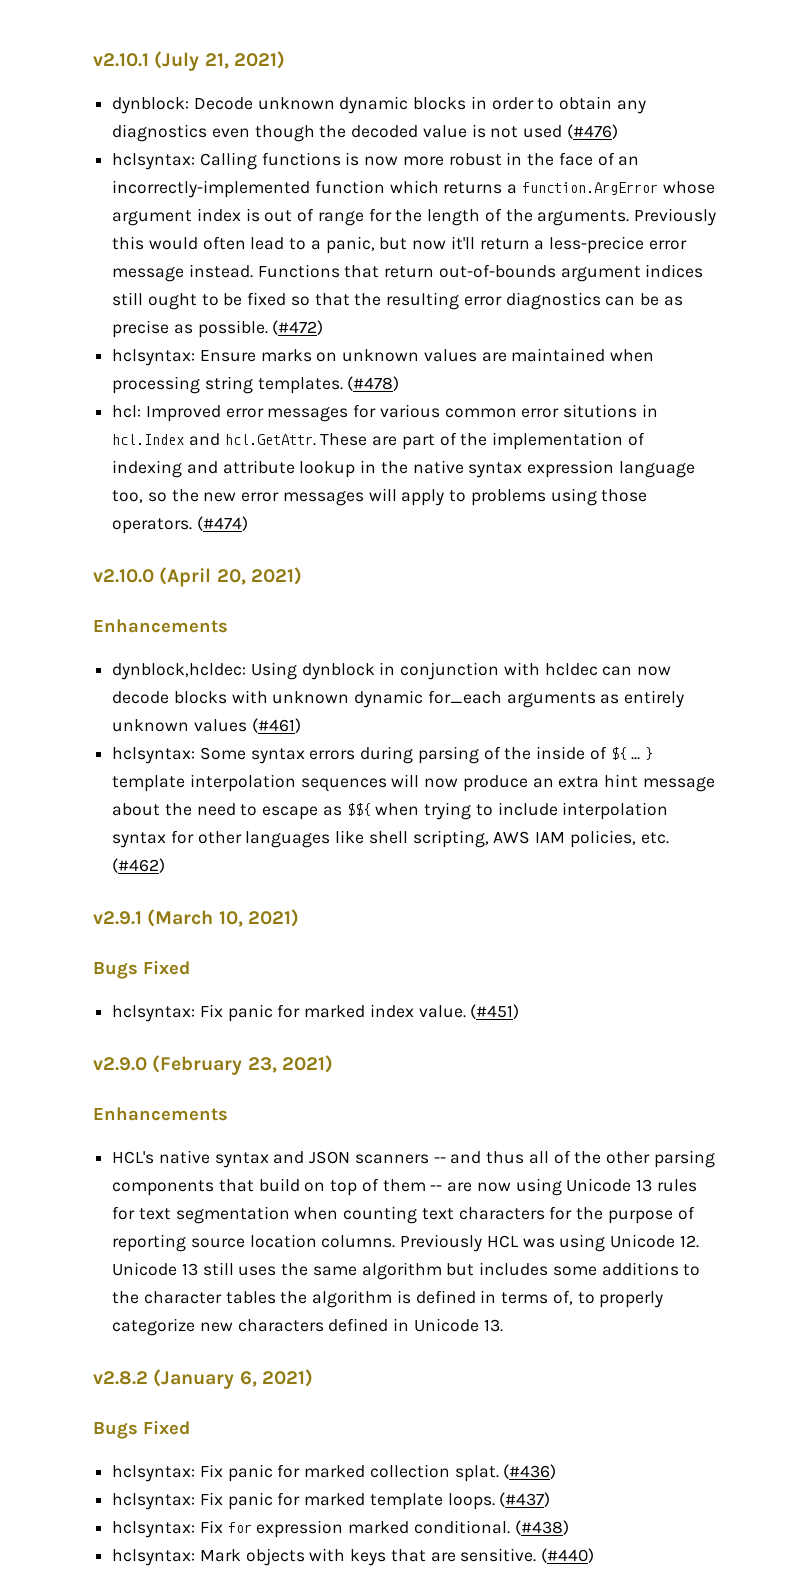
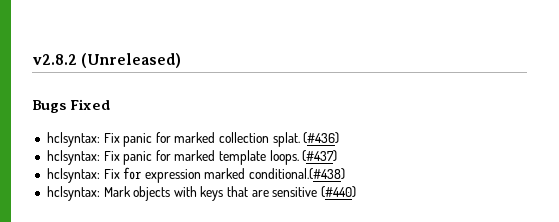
- v2.10.1 (July 21, 2021)
- dynblock: Decode unknown dynamic blocks in order to obtain any diagnostics even though the decoded value is not used (#476)
- hclsyntax: Calling functions is now more robust in the face of an incorrectly-implemented function which returns a function.ArgError whose argument index is out of range for the length of the arguments. Previously this would often lead to a panic, but now it'll return a less-precice error message instead. Functions that return out-of-bounds argument indices still ought to be fixed so that the resulting error diagnostics can be as precise as possible. (#472)
- hclsyntax: Ensure marks on unknown values are maintained when processing string templates. (#478)
- hcl: Improved error messages for various common error situtions in hcl.Index and hcl.GetAttr. These are part of the implementation of indexing and attribute lookup in the native syntax expression language too, so the new error messages will apply to problems using those operators. (#474)
- v2.10.0 (April 20, 2021)
- Enhancements
- dynblock,hcldec: Using dynblock in conjunction with hcldec can now decode blocks with unknown dynamic for_each arguments as entirely unknown values (#461)
- hclsyntax: Some syntax errors during parsing of the inside of ${ ... } template interpolation sequences will now produce an extra hint message about the need to escape as $${ when trying to include interpolation syntax for other languages like shell scripting, AWS IAM policies, etc. (#462)
- v2.9.1 (March 10, 2021)
- Bugs Fixed
- hclsyntax: Fix panic for marked index value. (#451)
- v2.9.0 (February 23, 2021)
- Enhancements
- HCL's native syntax and JSON scanners -- and thus all of the other parsing components that build on top of them -- are now using Unicode 13 rules for text segmentation when counting text characters for the purpose of reporting source location columns. Previously HCL was using Unicode 12. Unicode 13 still uses the same algorithm but includes some additions to the character tables the algorithm is defined in terms of, to properly categorize new characters defined in Unicode 13.
- v2.8.2 (January 6, 2021)
+ v2.8.2 (Unreleased)
- hclsyntax: Fix for expression marked conditional. (#438)
+ hclsyntax: Fix for expression marked conditional.(#438)
- hclsyntax: Mark objects with keys that are sensitive. (#440)
+ hclsyntax: Mark objects with keys that are sensitive (#440)

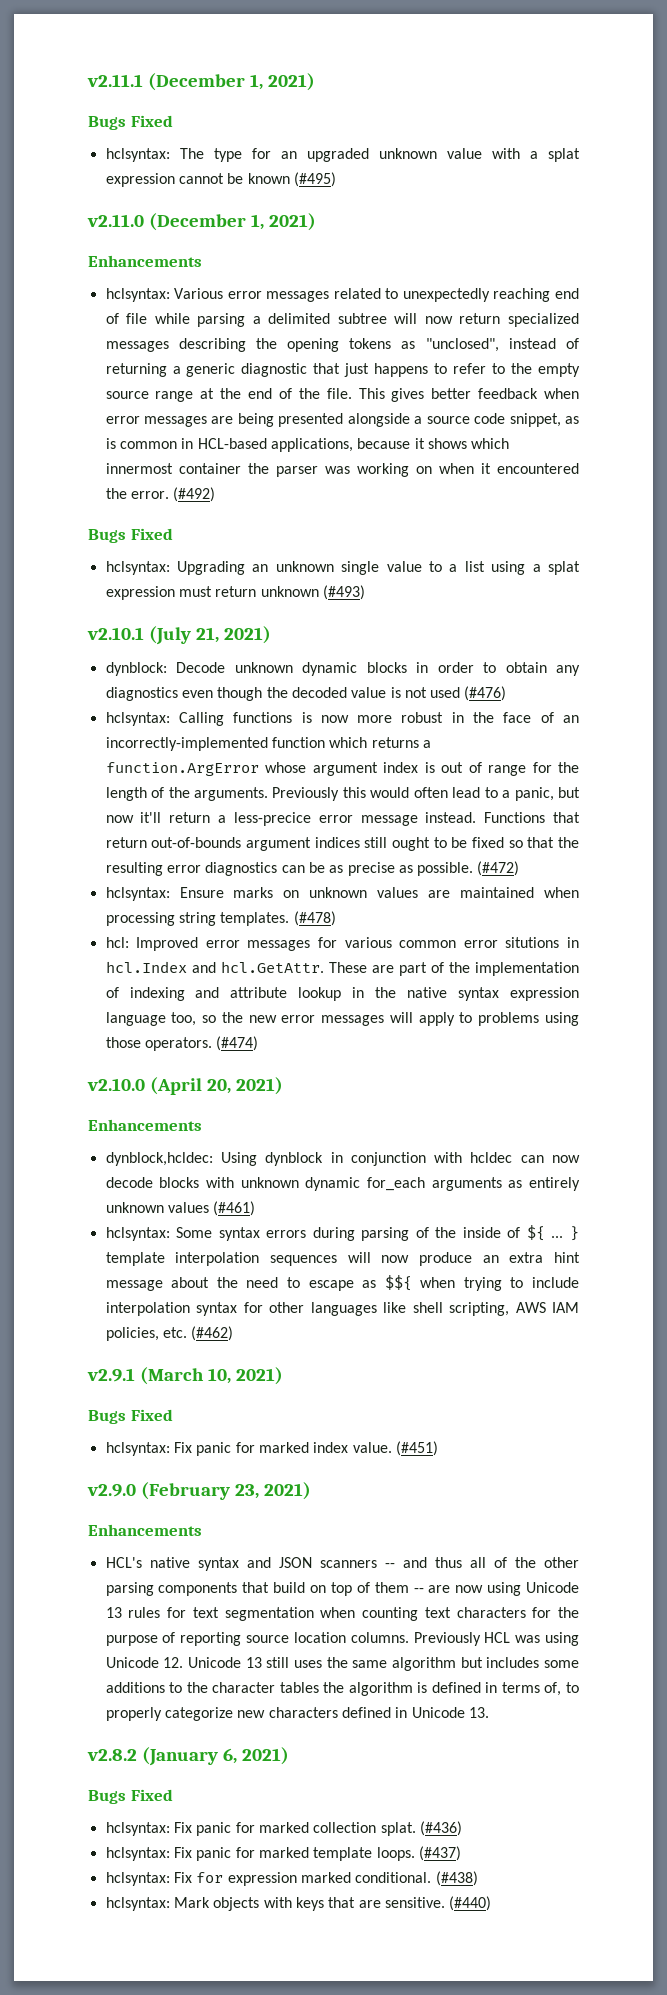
- v2.8.2 (Unreleased)
+ v2.11.1 (December 1, 2021)
+ Bugs Fixed
+ hclsyntax: The type for an upgraded unknown value with a splat expression cannot be known (#495)
+ v2.11.0 (December 1, 2021)
+ Enhancements
+ hclsyntax: Various error messages related to unexpectedly reaching end of file while parsing a delimited subtree will now return specialized messages describing the opening tokens as "unclosed", instead of returning a generic diagnostic that just happens to refer to the empty source range at the end of the file. This gives better feedback when error messages are being presented alongside a source code snippet, as is common in HCL-based applications, because it shows which innermost container the parser was working on when it encountered the error. (#492)
+ Bugs Fixed
+ hclsyntax: Upgrading an unknown single value to a list using a splat expression must return unknown (#493)
+ v2.10.1 (July 21, 2021)
+ dynblock: Decode unknown dynamic blocks in order to obtain any diagnostics even though the decoded value is not used (#476)
+ hclsyntax: Calling functions is now more robust in the face of an incorrectly-implemented function which returns a function.ArgError whose argument index is out of range for the length of the arguments. Previously this would often lead to a panic, but now it'll return a less-precice error message instead. Functions that return out-of-bounds argument indices still ought to be fixed so that the resulting error diagnostics can be as precise as possible. (#472)
+ hclsyntax: Ensure marks on unknown values are maintained when processing string templates. (#478)
+ hcl: Improved error messages for various common error situtions in hcl.Index and hcl.GetAttr. These are part of the implementation of indexing and attribute lookup in the native syntax expression language too, so the new error messages will apply to problems using those operators. (#474)
+ v2.10.0 (April 20, 2021)
+ Enhancements
+ dynblock,hcldec: Using dynblock in conjunction with hcldec can now decode blocks with unknown dynamic for_each arguments as entirely unknown values (#461)
+ hclsyntax: Some syntax errors during parsing of the inside of ${ ... } template interpolation sequences will now produce an extra hint message about the need to escape as $${ when trying to include interpolation syntax for other languages like shell scripting, AWS IAM policies, etc. (#462)
+ v2.9.1 (March 10, 2021)
+ Bugs Fixed
+ hclsyntax: Fix panic for marked index value. (#451)
+ v2.9.0 (February 23, 2021)
+ Enhancements
+ HCL's native syntax and JSON scanners -- and thus all of the other parsing components that build on top of them -- are now using Unicode 13 rules for text segmentation when counting text characters for the purpose of reporting source location columns. Previously HCL was using Unicode 12. Unicode 13 still uses the same algorithm but includes some additions to the character tables the algorithm is defined in terms of, to properly categorize new characters defined in Unicode 13.
+ v2.8.2 (January 6, 2021)
- hclsyntax: Fix for expression marked conditional.(#438)
+ hclsyntax: Fix for expression marked conditional. (#438)
- hclsyntax: Mark objects with keys that are sensitive (#440)
+ hclsyntax: Mark objects with keys that are sensitive. (#440)

